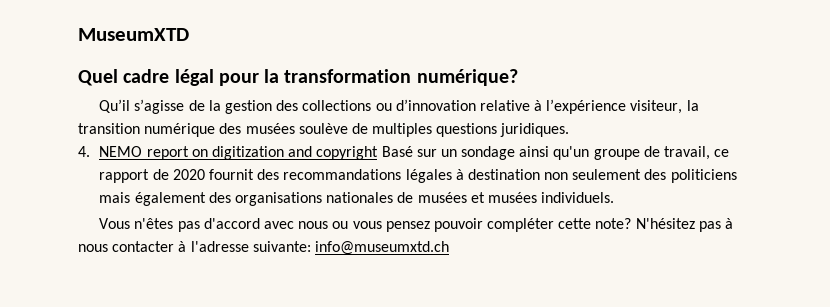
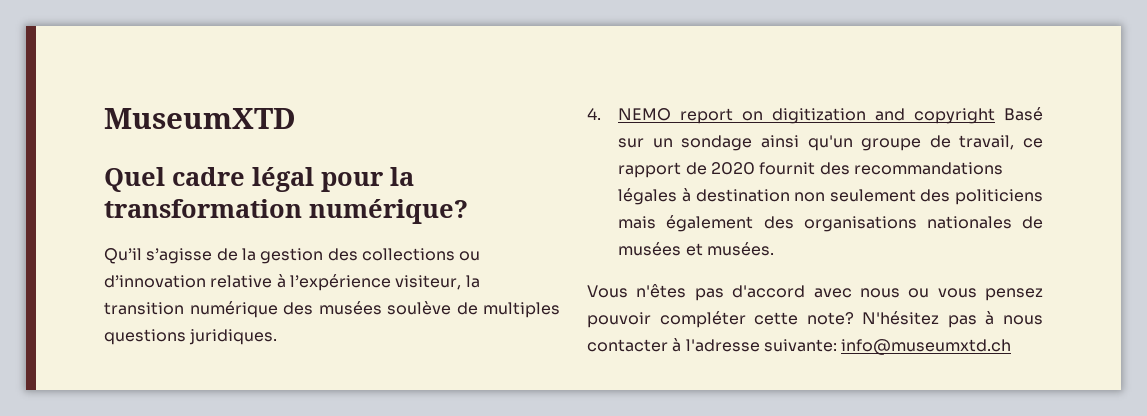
- 4. NEMO report on digitization and copyright Basé sur un sondage ainsi qu'un groupe de travail, ce rapport de 2020 fournit des recommandations légales à destination non seulement des politiciens mais également des organisations nationales de musées et musées individuels.
+ 4. NEMO report on digitization and copyright Basé sur un sondage ainsi qu'un groupe de travail, ce rapport de 2020 fournit des recommandations légales à destination non seulement des politiciens mais également des organisations nationales de musées et musées.

